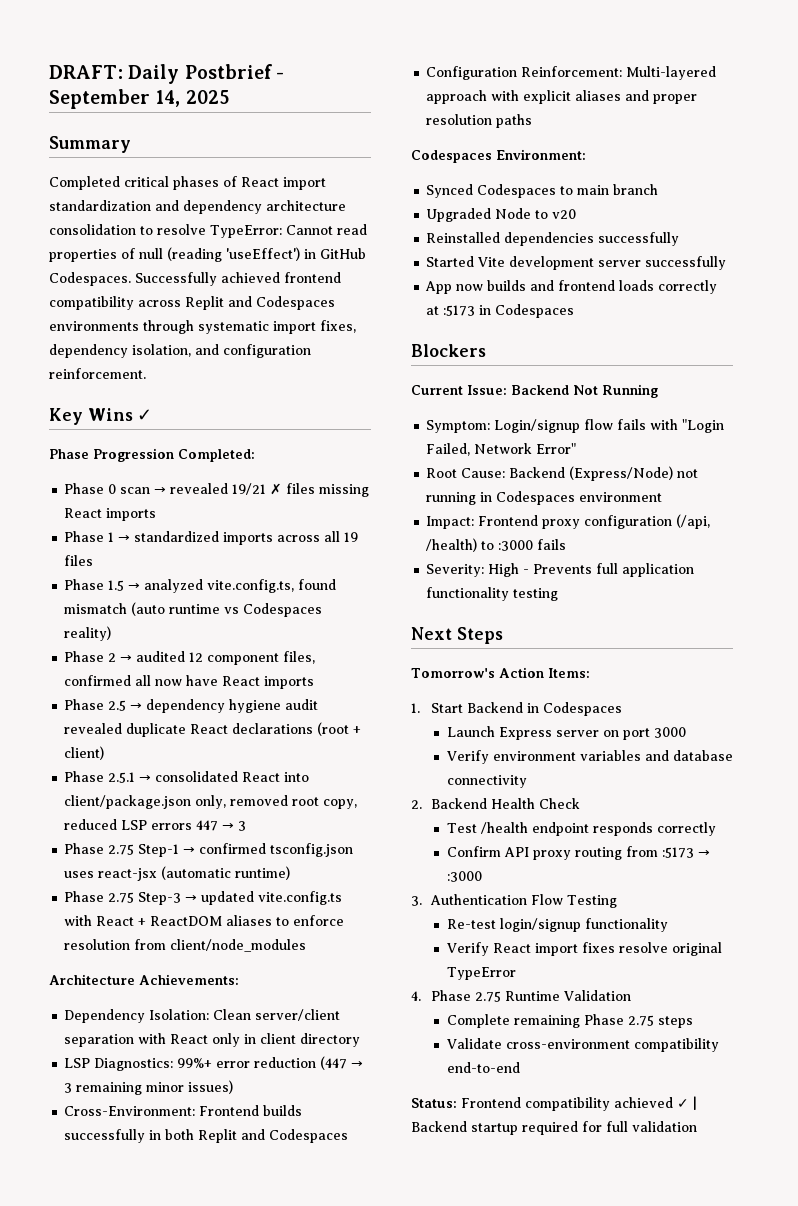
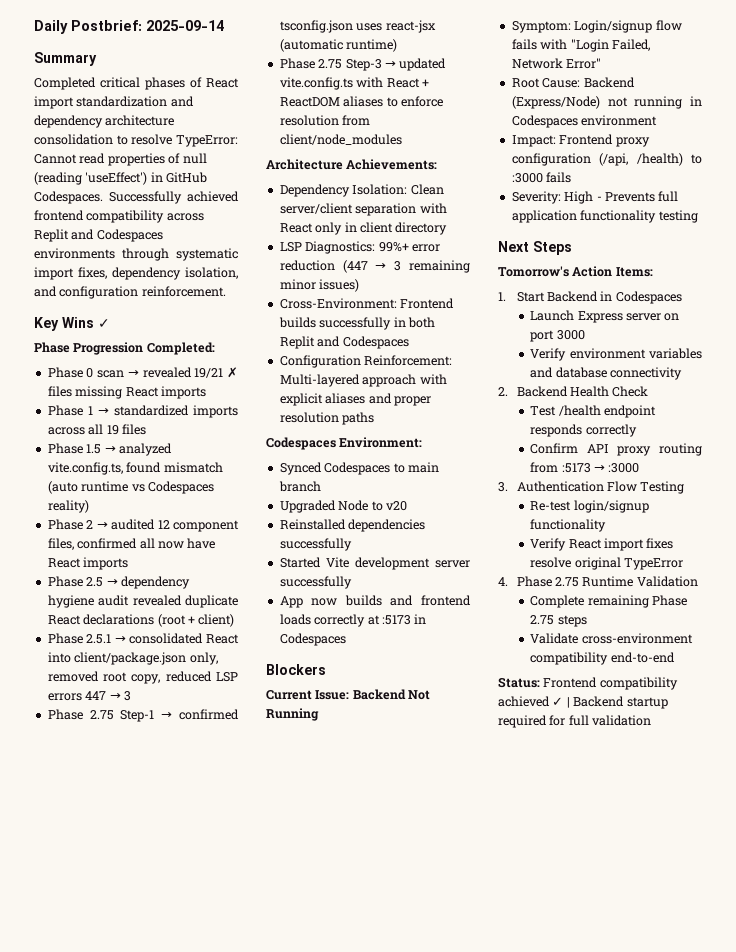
- DRAFT: Daily Postbrief - September 14, 2025
+ Daily Postbrief: 2025-09-14

